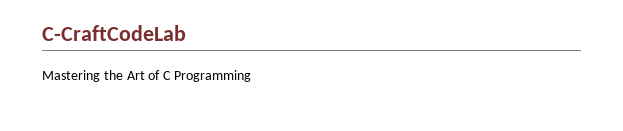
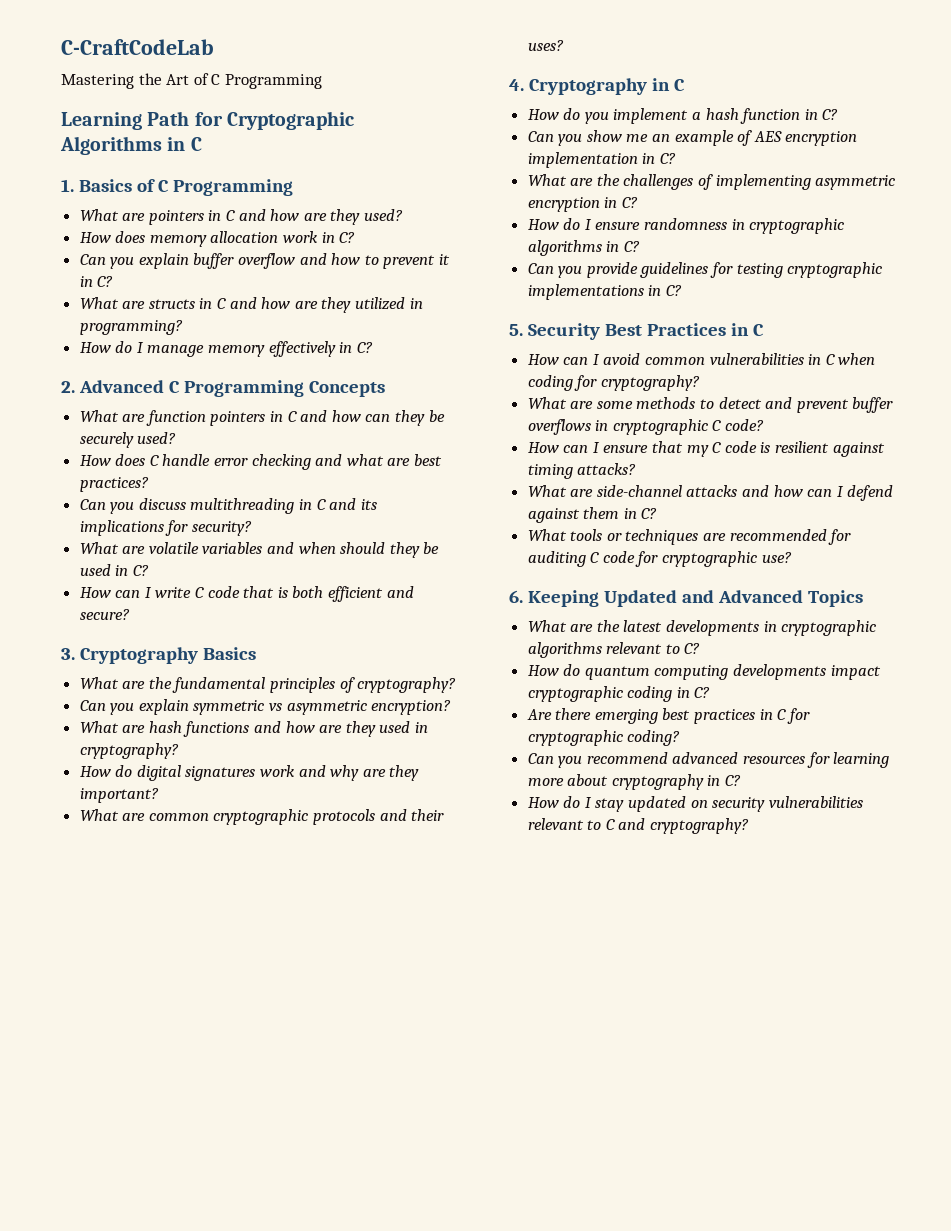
+ Learning Path for Cryptographic Algorithms in C
+ 1. Basics of C Programming
+ What are pointers in C and how are they used?
+ How does memory allocation work in C?
+ Can you explain buffer overflow and how to prevent it in C?
+ What are structs in C and how are they utilized in programming?
+ How do I manage memory effectively in C?
+ 2. Advanced C Programming Concepts
+ What are function pointers in C and how can they be securely used?
+ How does C handle error checking and what are best practices?
+ Can you discuss multithreading in C and its implications for security?
+ What are volatile variables and when should they be used in C?
+ How can I write C code that is both efficient and secure?
+ 3. Cryptography Basics
+ What are the fundamental principles of cryptography?
+ Can you explain symmetric vs asymmetric encryption?
+ What are hash functions and how are they used in cryptography?
+ How do digital signatures work and why are they important?
+ What are common cryptographic protocols and their uses?
+ 4. Cryptography in C
+ How do you implement a hash function in C?
+ Can you show me an example of AES encryption implementation in C?
+ What are the challenges of implementing asymmetric encryption in C?
+ How do I ensure randomness in cryptographic algorithms in C?
+ Can you provide guidelines for testing cryptographic implementations in C?
+ 5. Security Best Practices in C
+ How can I avoid common vulnerabilities in C when coding for cryptography?
+ What are some methods to detect and prevent buffer overflows in cryptographic C code?
+ How can I ensure that my C code is resilient against timing attacks?
+ What are side-channel attacks and how can I defend against them in C?
+ What tools or techniques are recommended for auditing C code for cryptographic use?
+ 6. Keeping Updated and Advanced Topics
+ What are the latest developments in cryptographic algorithms relevant to C?
+ How do quantum computing developments impact cryptographic coding in C?
+ Are there emerging best practices in C for cryptographic coding?
+ Can you recommend advanced resources for learning more about cryptography in C?
+ How do I stay updated on security vulnerabilities relevant to C and cryptography?

